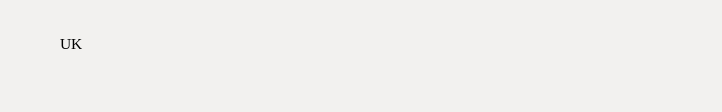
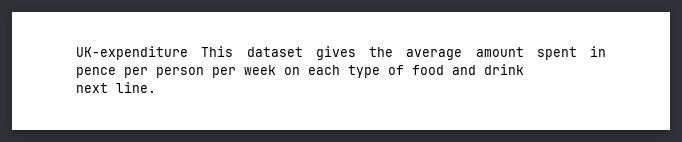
- UK
+ UK-expenditure This dataset gives the average amount spent in pence per person per week on each type of food and drink
+ next line.

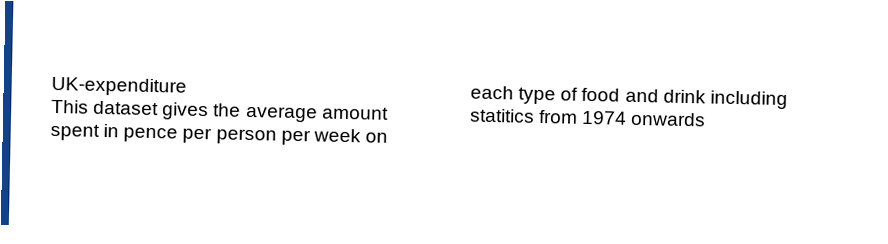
- UK-expenditure This dataset gives the average amount spent in pence per person per week on each type of food and drink
- next line.
+ UK-expenditure
+ This dataset gives the average amount spent in pence per person per week on each type of food and drink including statitics from 1974 onwards

